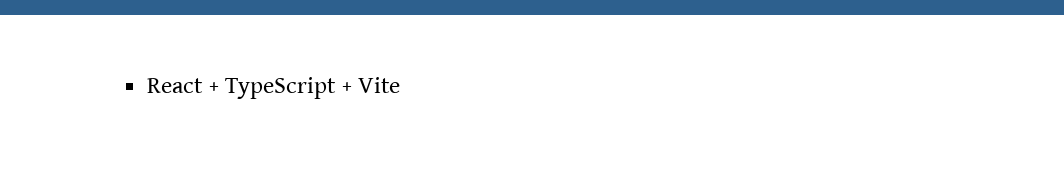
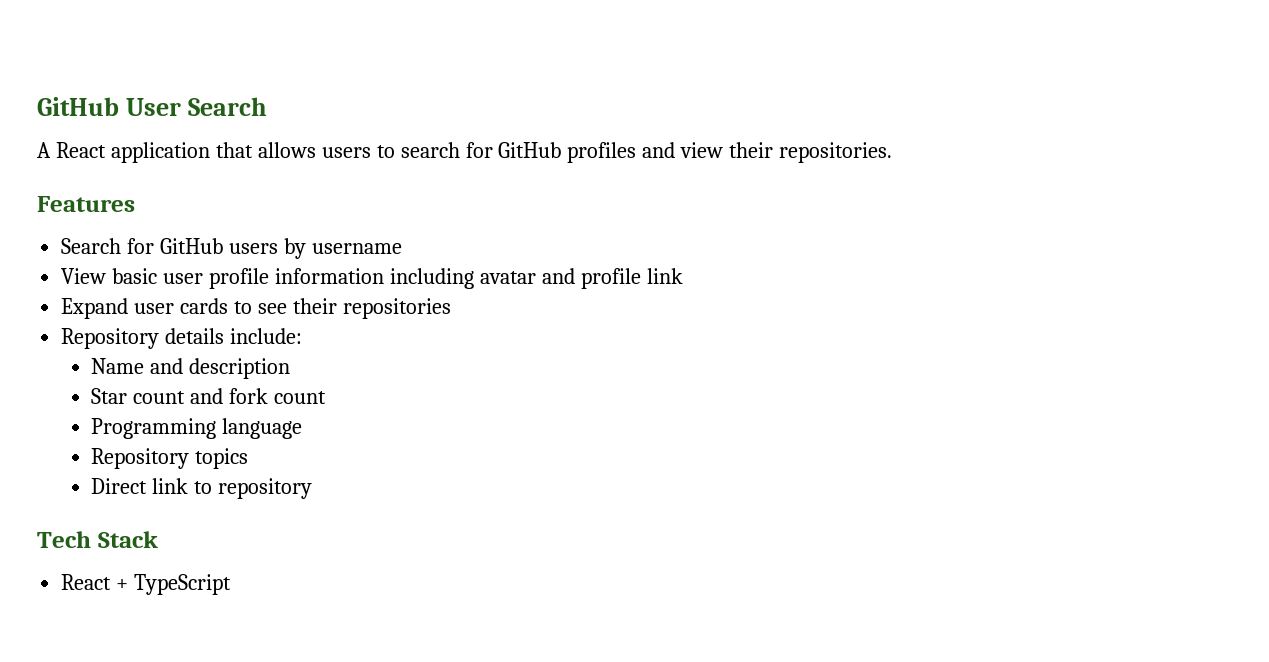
+ GitHub User Search
+ A React application that allows users to search for GitHub profiles and view their repositories.
+ Features
+ Search for GitHub users by username
+ View basic user profile information including avatar and profile link
+ Expand user cards to see their repositories
+ Repository details include:
+ Name and description
+ Star count and fork count
+ Programming language
+ Repository topics
+ Direct link to repository
+ Tech Stack
- React + TypeScript + Vite
+ React + TypeScript

